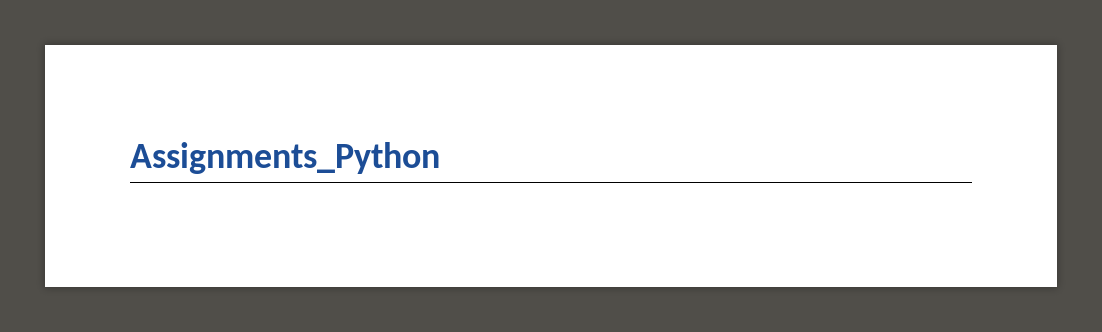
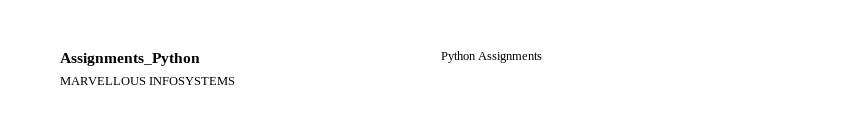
+ MARVELLOUS INFOSYSTEMS
+ Python Assignments

